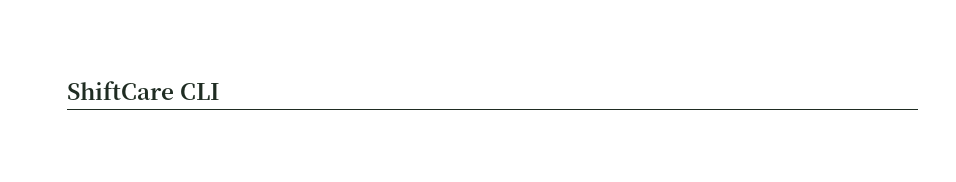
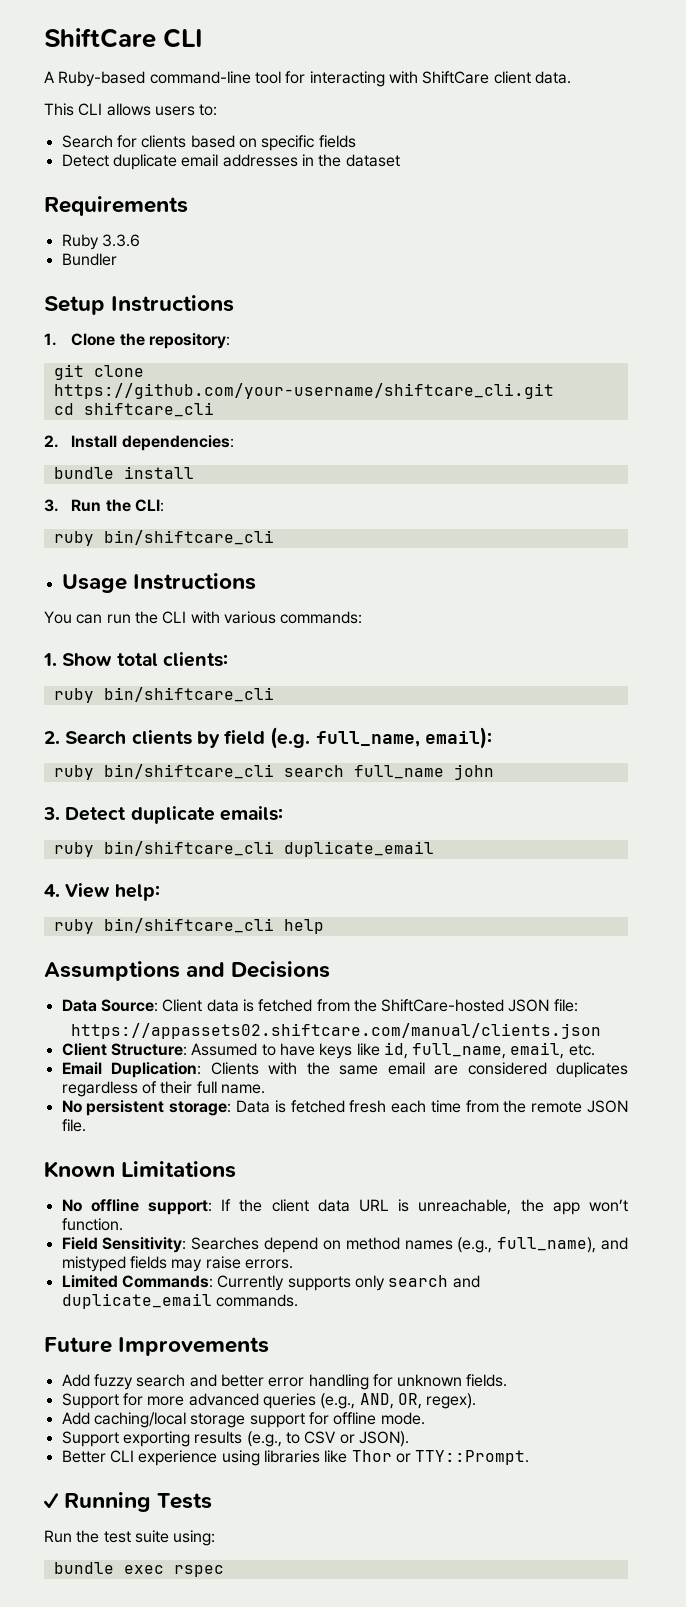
+ A Ruby-based command-line tool for interacting with ShiftCare client data.
+ This CLI allows users to:
+ Search for clients based on specific fields
+ Detect duplicate email addresses in the dataset
+ Requirements
+ Ruby 3.3.6
+ Bundler
+ Setup Instructions
+ 1. Clone the repository:
+ git clone https://github.com/your-username/shiftcare_cli.git
+ cd shiftcare_cli
+ 2. Install dependencies:
+ bundle install
+ 3. Run the CLI:
+ ruby bin/shiftcare_cli
+ Usage Instructions
+ You can run the CLI with various commands:
+ 1. Show total clients:
+ ruby bin/shiftcare_cli
+ 2. Search clients by field (e.g. full_name, email):
+ ruby bin/shiftcare_cli search full_name john
+ 3. Detect duplicate emails:
+ ruby bin/shiftcare_cli duplicate_email
+ 4. View help:
+ ruby bin/shiftcare_cli help
+ Assumptions and Decisions
+ Data Source: Client data is fetched from the ShiftCare-hosted JSON file:
+ https://appassets02.shiftcare.com/manual/clients.json
+ Client Structure: Assumed to have keys like id, full_name, email, etc.
+ Email Duplication: Clients with the same email are considered duplicates regardless of their full name.
+ No persistent storage: Data is fetched fresh each time from the remote JSON file.
+ Known Limitations
+ No offline support: If the client data URL is unreachable, the app won’t function.
+ Field Sensitivity: Searches depend on method names (e.g., full_name), and mistyped fields may raise errors.
+ Limited Commands: Currently supports only search and duplicate_email commands.
+ Future Improvements
+ Add fuzzy search and better error handling for unknown fields.
+ Support for more advanced queries (e.g., AND, OR, regex).
+ Add caching/local storage support for offline mode.
+ Support exporting results (e.g., to CSV or JSON).
+ Better CLI experience using libraries like Thor or TTY::Prompt.
+ ✓ Running Tests
+ Run the test suite using:
+ bundle exec rspec

